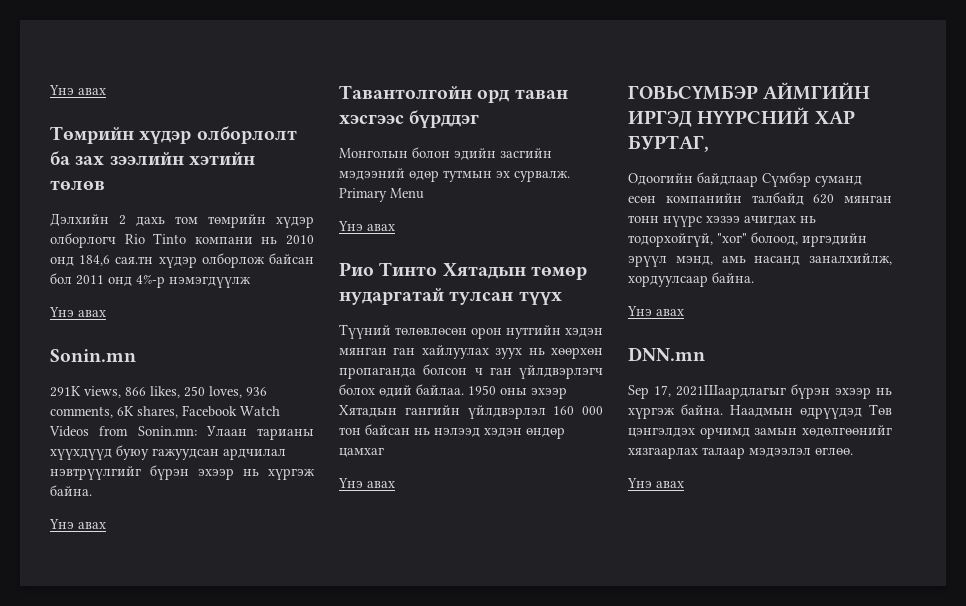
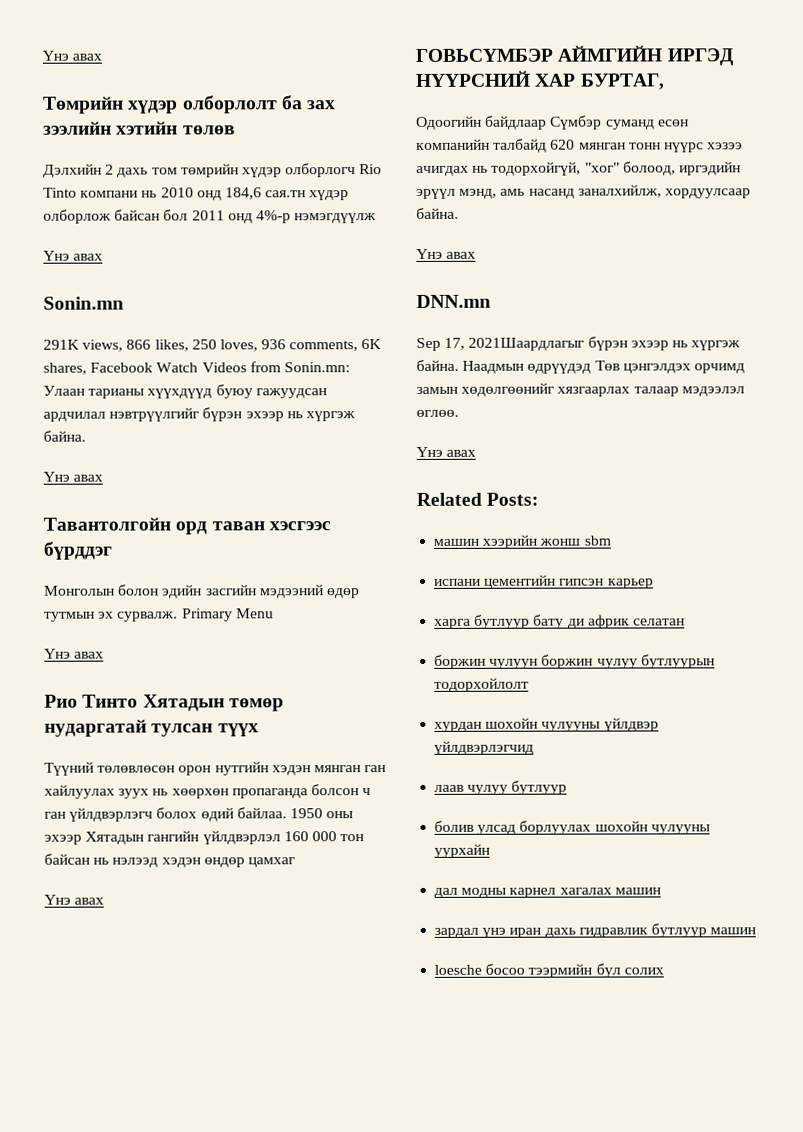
+ Related Posts:
+ машин хээрийн жонш sbm
+ испани цементийн гипсэн карьер
+ харга бутлуур бату ди африк селатан
+ боржин чулуун боржин чулуу бутлуурын тодорхойлолт
+ хурдан шохойн чулууны үйлдвэр үйлдвэрлэгчид
+ лаав чулуу бутлуур
+ болив улсад борлуулах шохойн чулууны уурхайн
+ дал модны карнел хагалах машин
+ зардал үнэ иран дахь гидравлик бутлуур машин
+ loesche босоо тээрмийн бул солих

